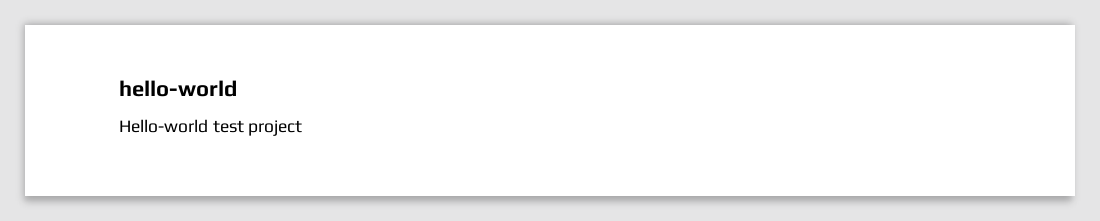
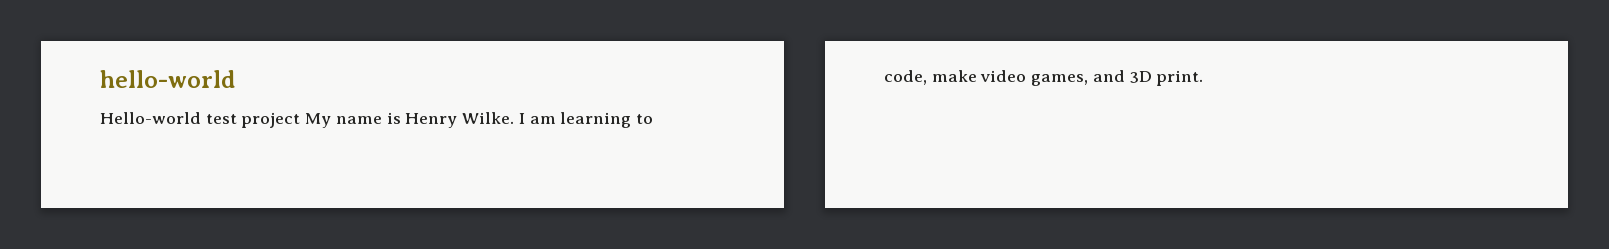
- Hello-world test project
+ Hello-world test project My name is Henry Wilke. I am learning to code, make video games, and 3D print.

